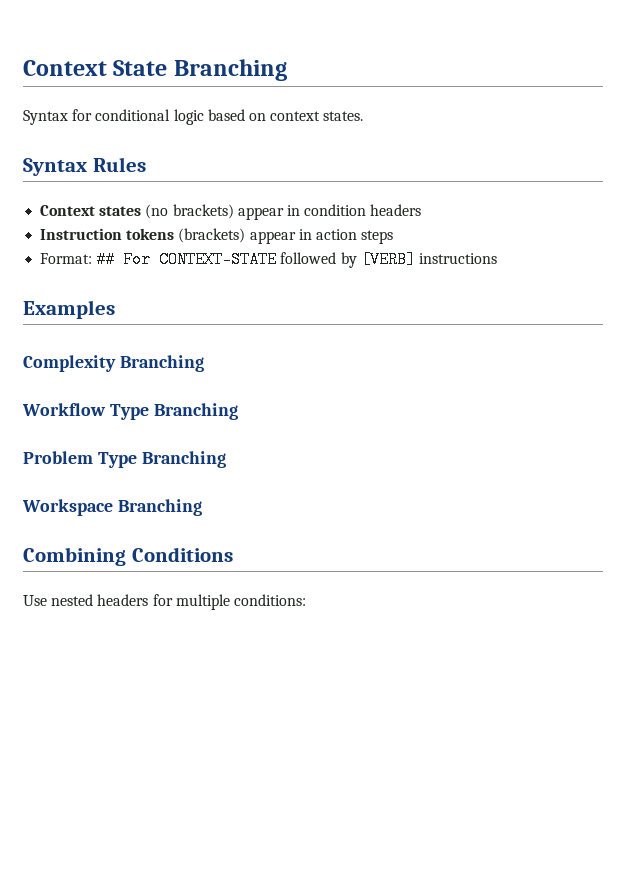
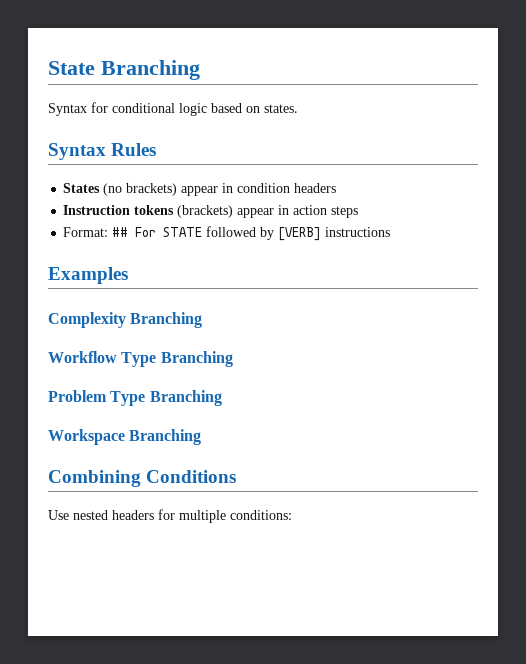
- Context State Branching
+ State Branching
- Syntax for conditional logic based on context states.
+ Syntax for conditional logic based on states.
- Context states (no brackets) appear in condition headers
+ States (no brackets) appear in condition headers
- Format: ## For CONTEXT-STATE followed by [VERB] instructions
+ Format: ## For STATE followed by [VERB] instructions

